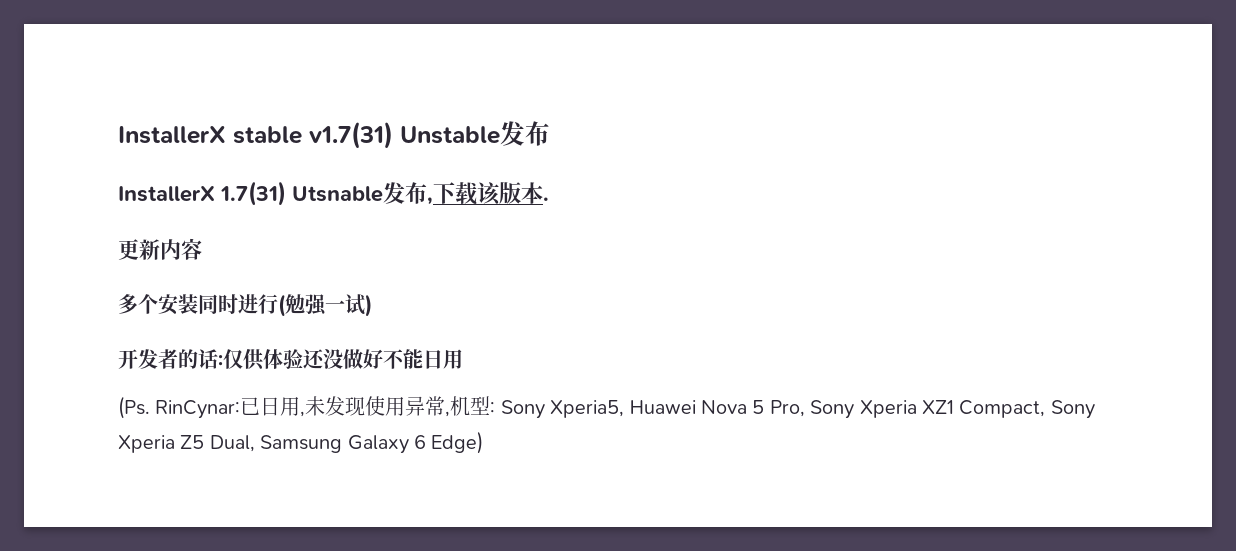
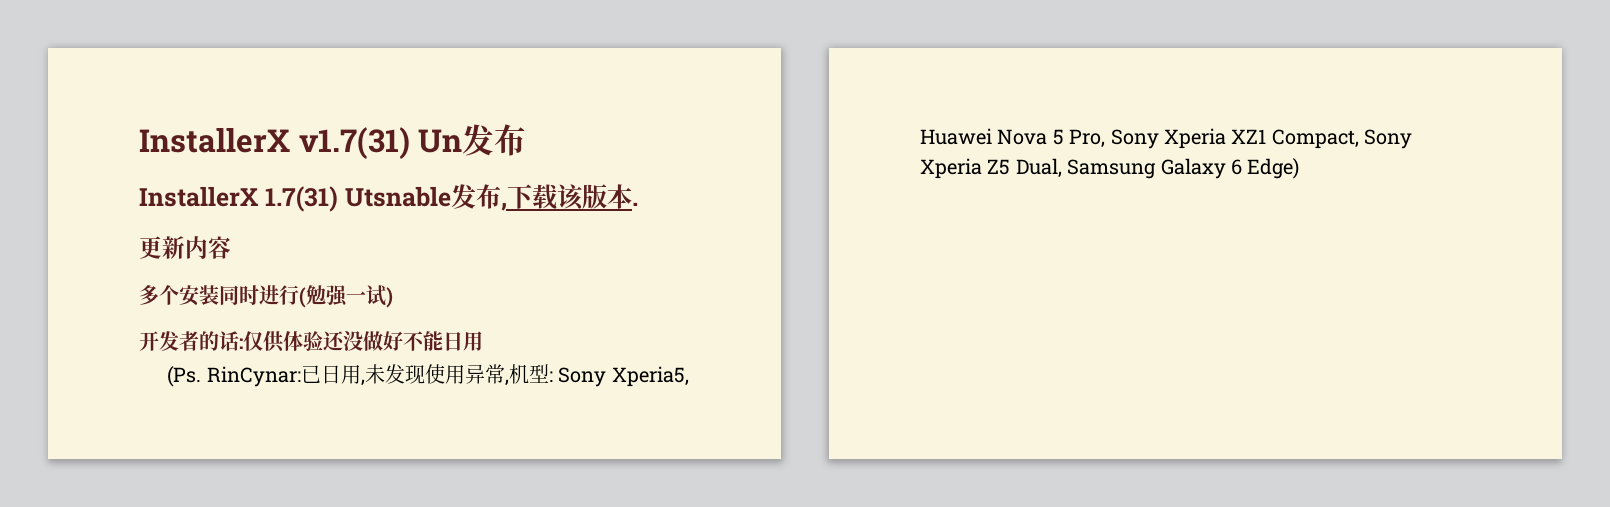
- InstallerX stable v1.7(31) Unstable发布
+ InstallerX v1.7(31) Un发布

